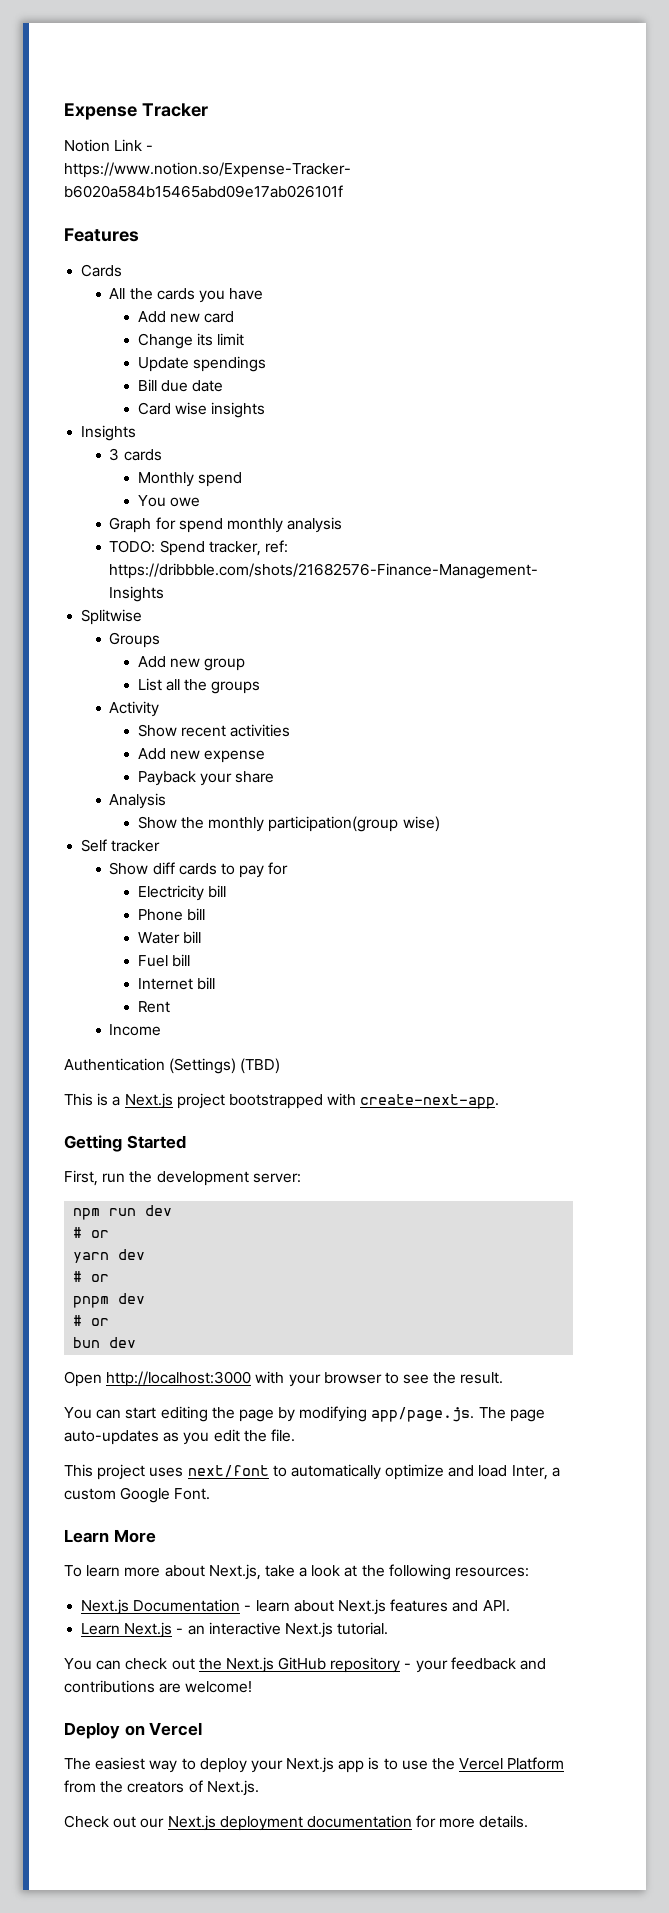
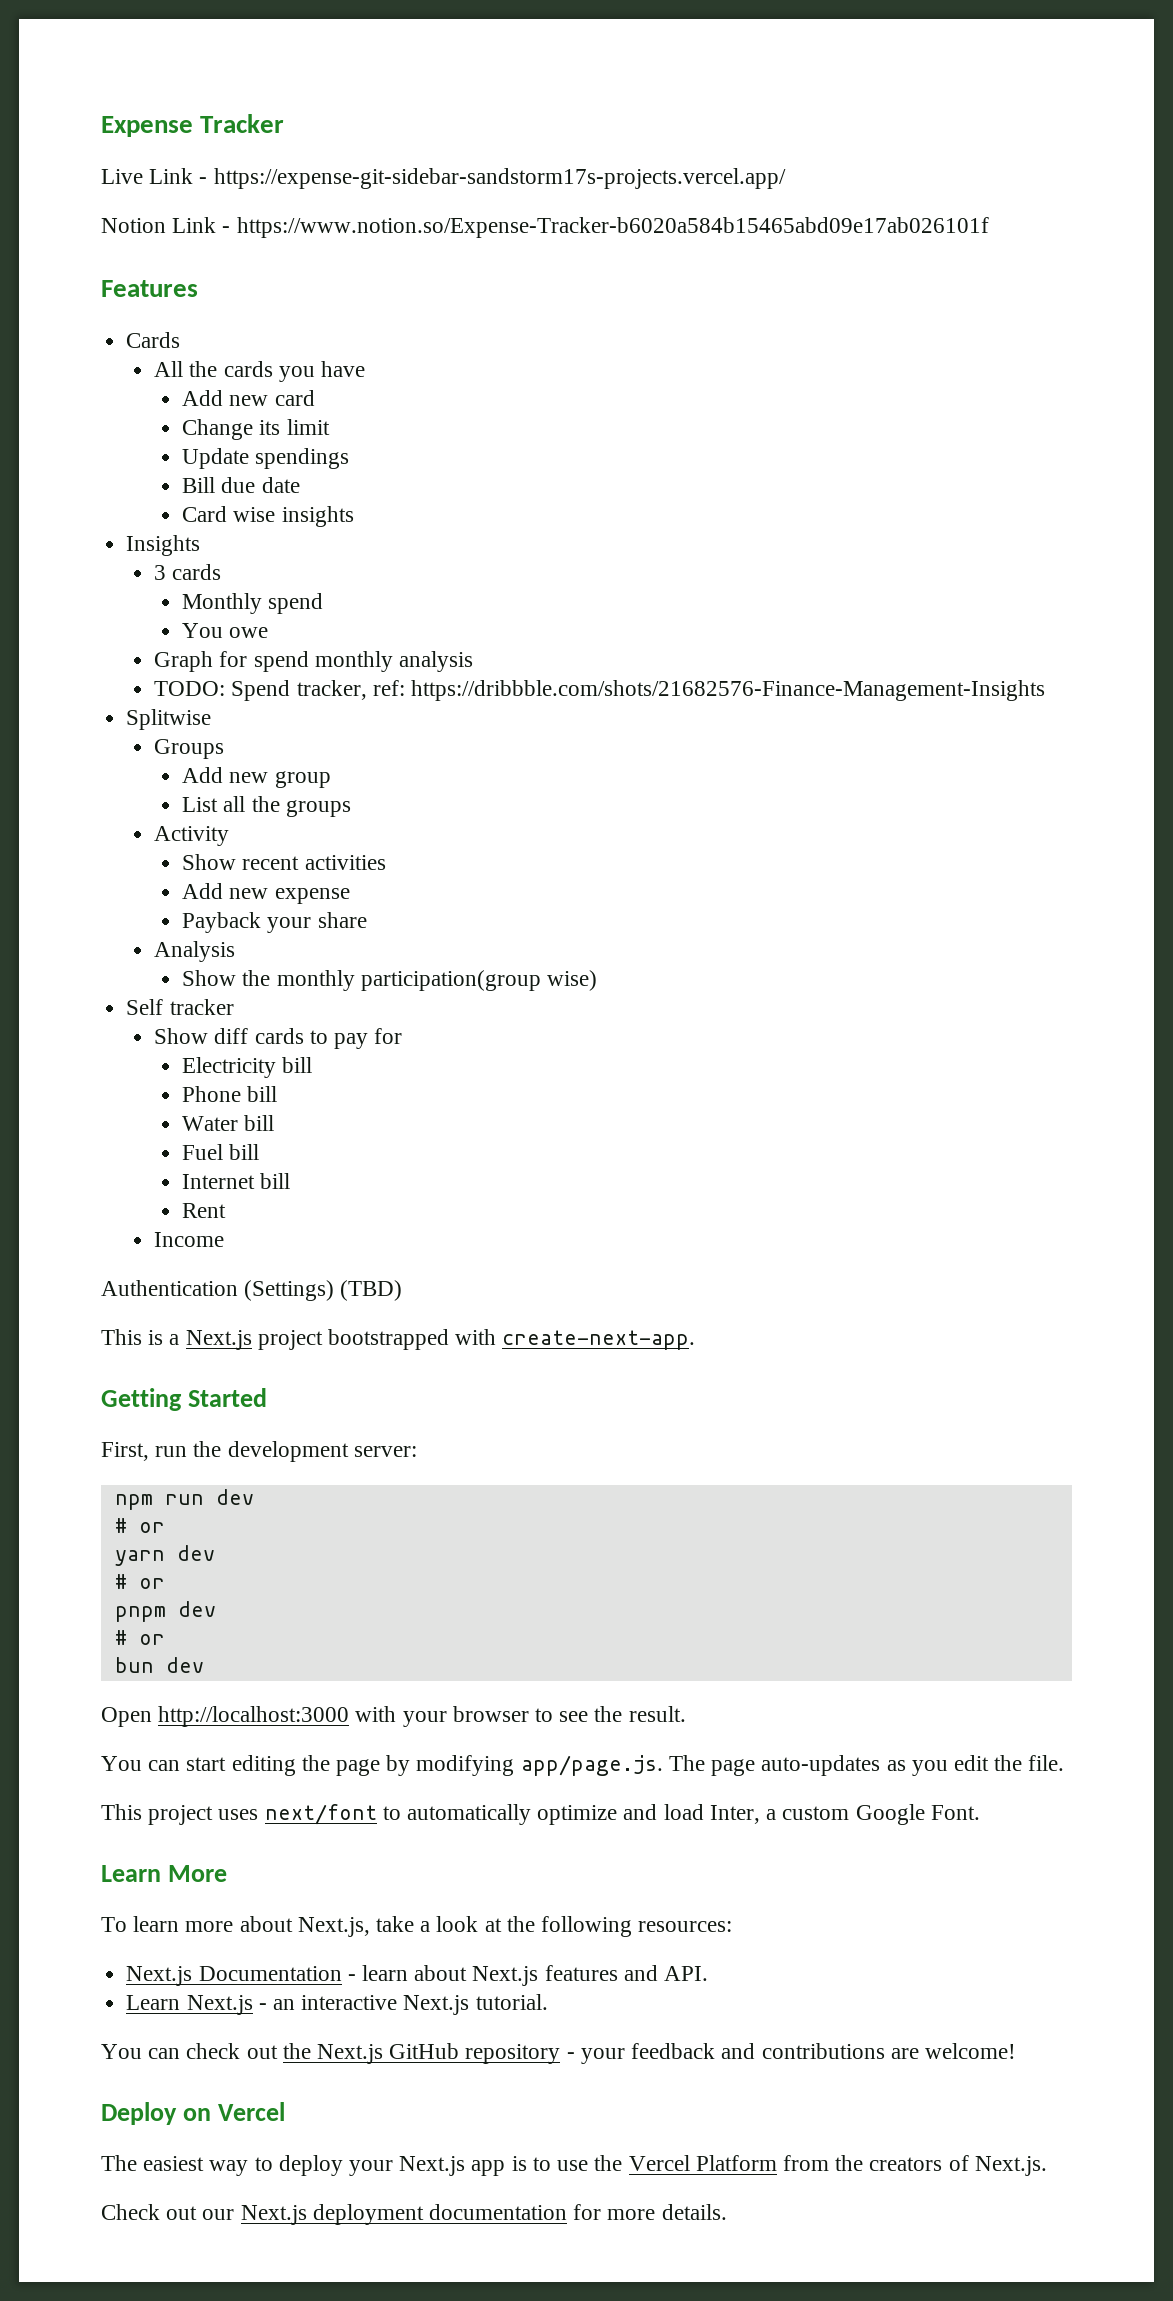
+ Live Link - https://expense-git-sidebar-sandstorm17s-projects.vercel.app/

